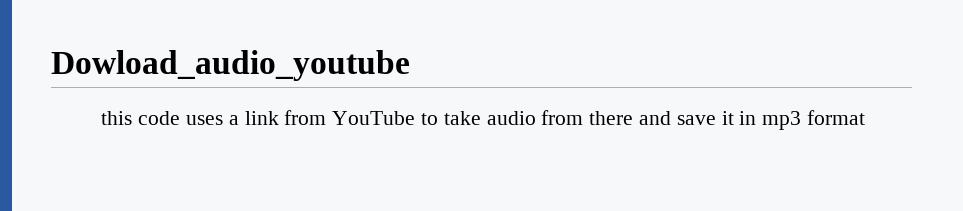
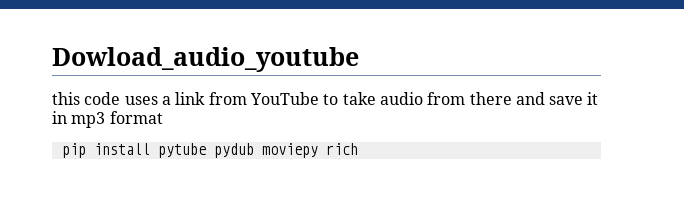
+ pip install pytube pydub moviepy rich

